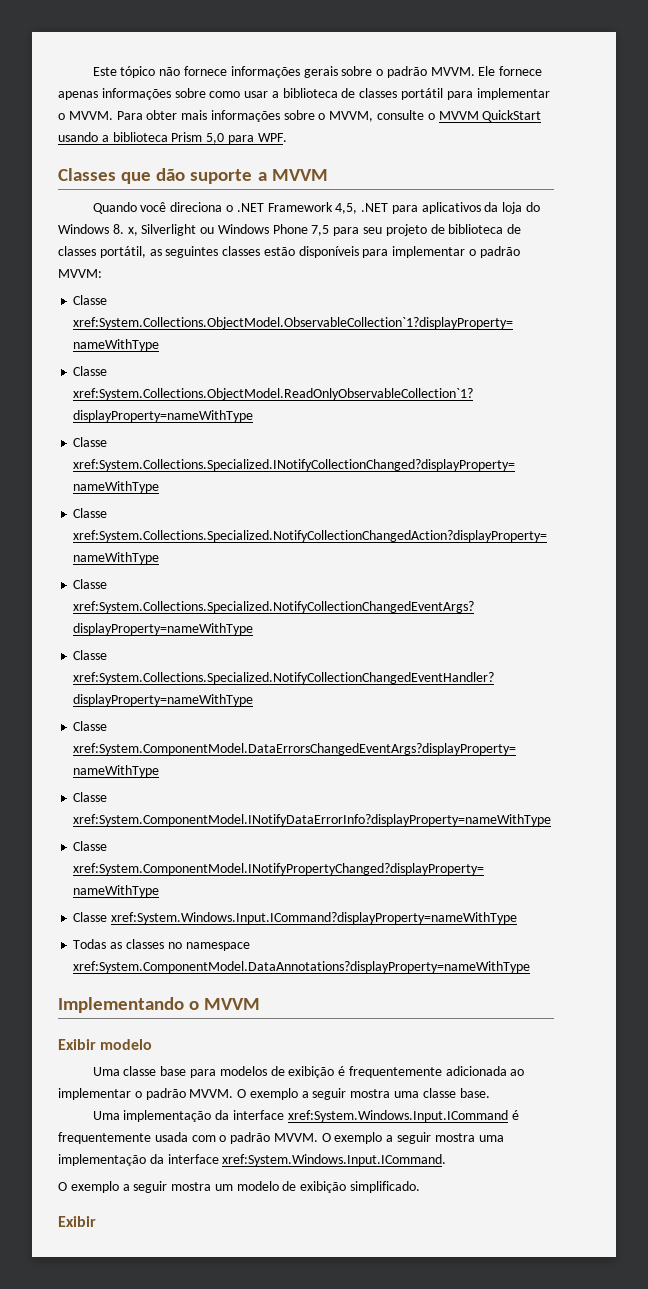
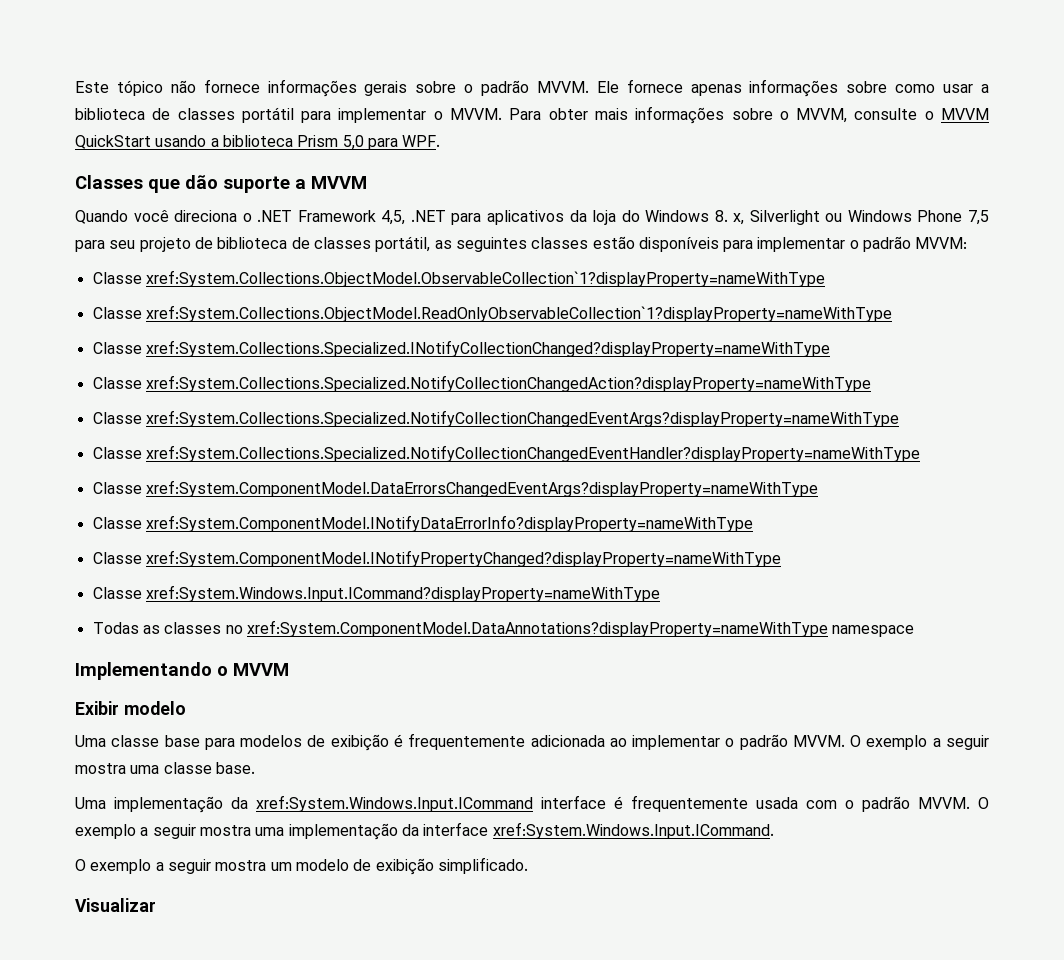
- Todas as classes no namespace xref:System.ComponentModel.DataAnnotations?displayProperty=nameWithType
+ Todas as classes no xref:System.ComponentModel.DataAnnotations?displayProperty=nameWithType namespace
- Uma implementação da interface xref:System.Windows.Input.ICommand é frequentemente usada com o padrão MVVM.
+ Uma implementação da xref:System.Windows.Input.ICommand interface é frequentemente usada com o padrão MVVM.
  O exemplo a seguir mostra um modelo de exibição simplificado.
- Exibir
+ Visualizar

